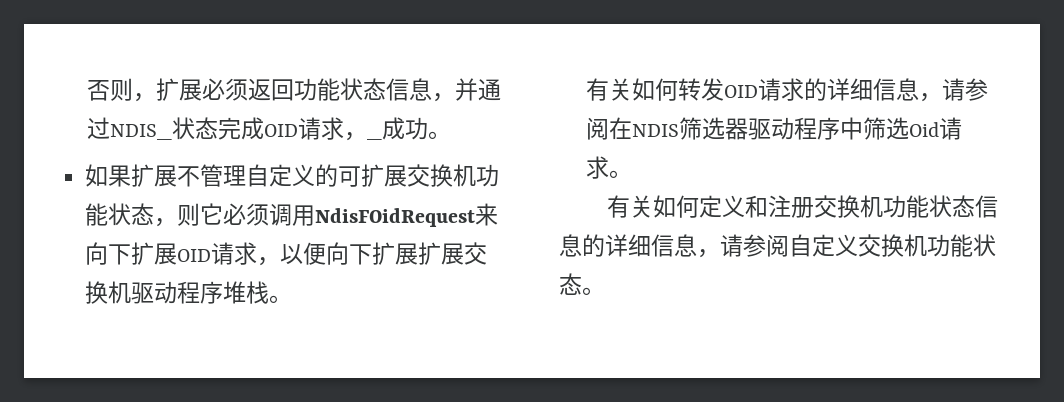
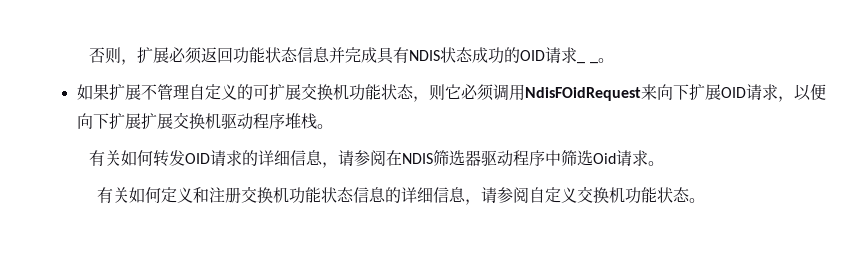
- 否则，扩展必须返回功能状态信息，并通过NDIS_状态完成OID请求，_成功。
+ 否则，扩展必须返回功能状态信息并完成具有NDIS状态成功的OID请求_ _。

